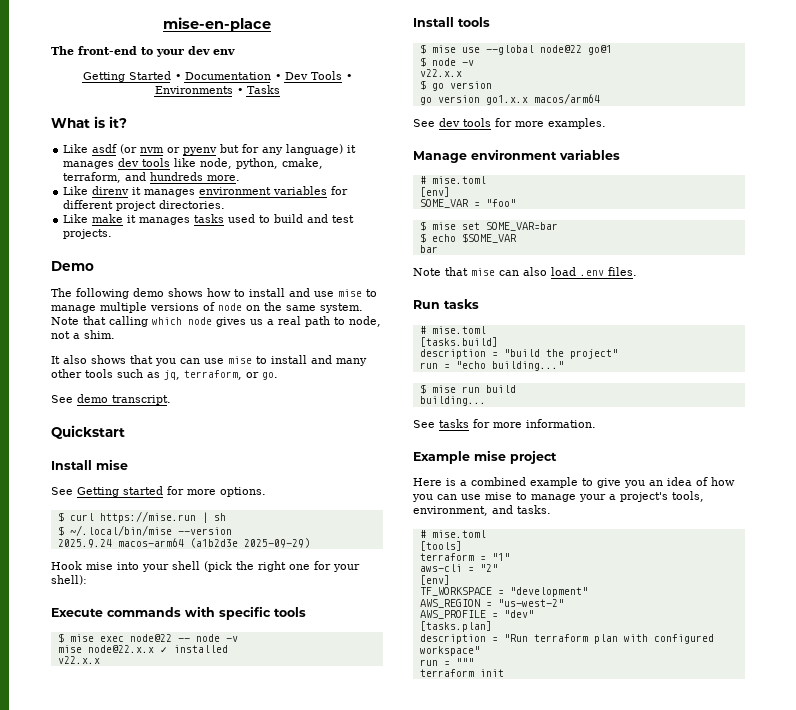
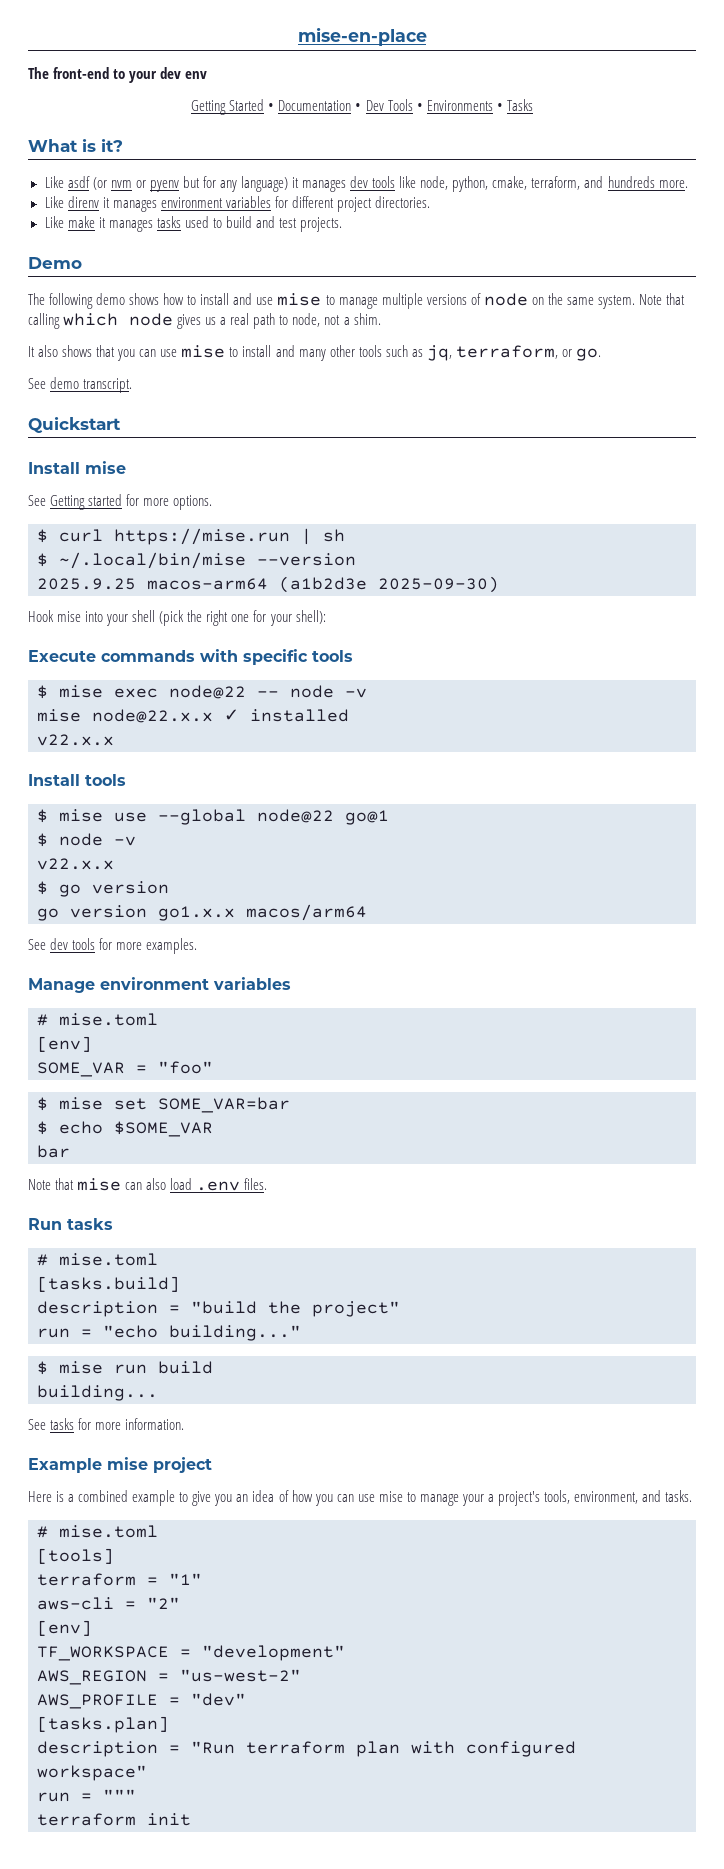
- 2025.9.24 macos-arm64 (a1b2d3e 2025-09-29)
+ 2025.9.25 macos-arm64 (a1b2d3e 2025-09-30)

